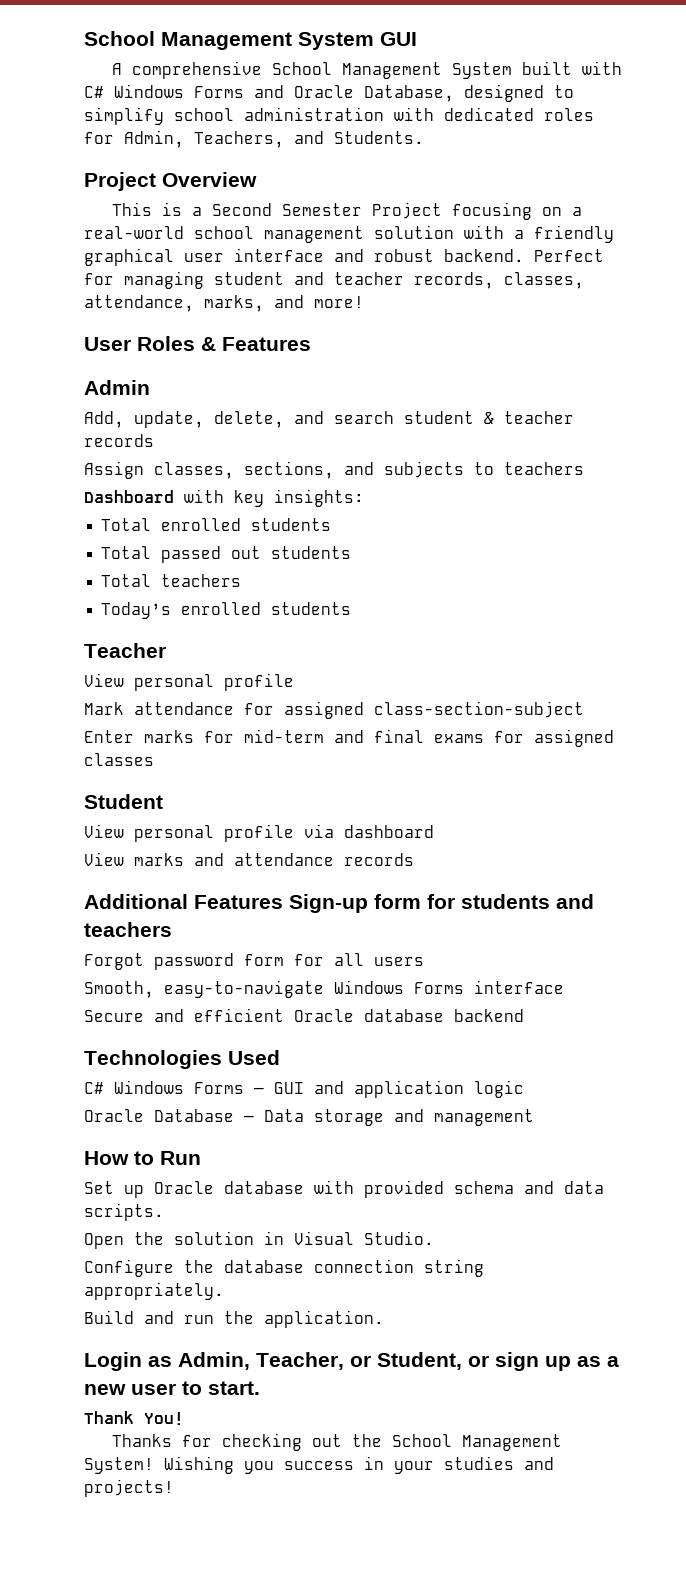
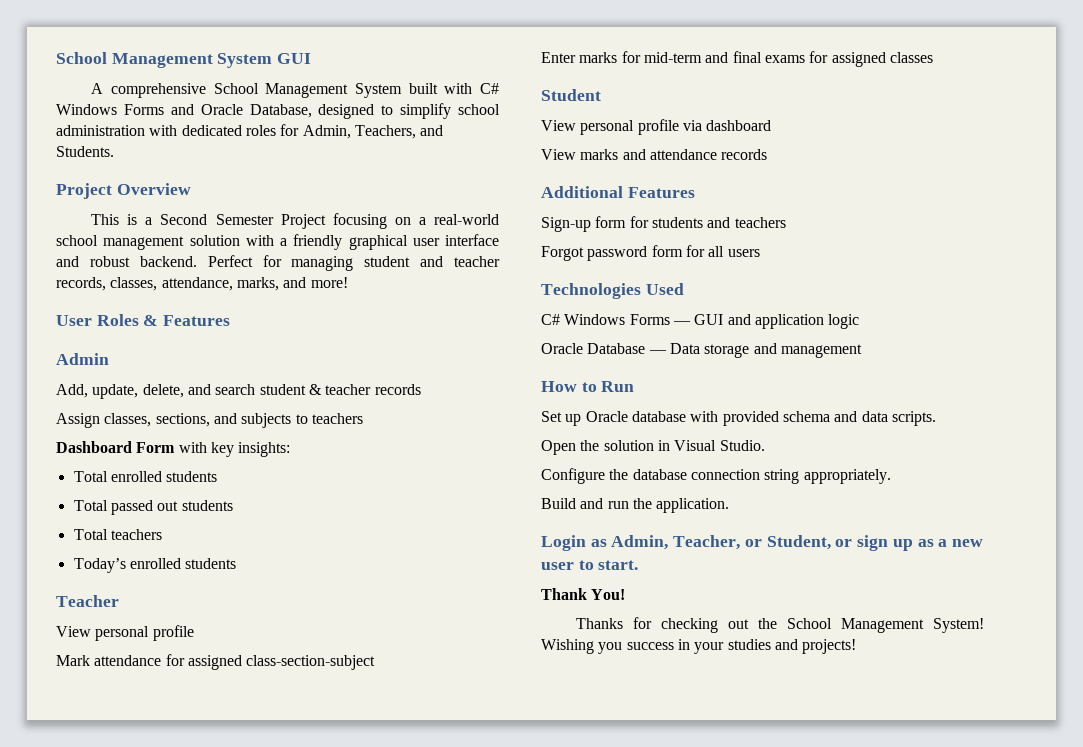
- Dashboard with key insights:
+ Dashboard Form with key insights:
- Additional Features Sign-up form for students and teachers
+ Additional Features
+ Sign-up form for students and teachers
- Smooth, easy-to-navigate Windows Forms interface
- Secure and efficient Oracle database backend

